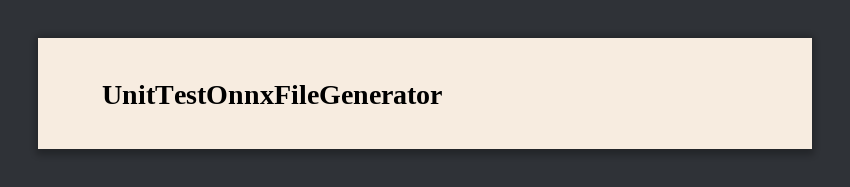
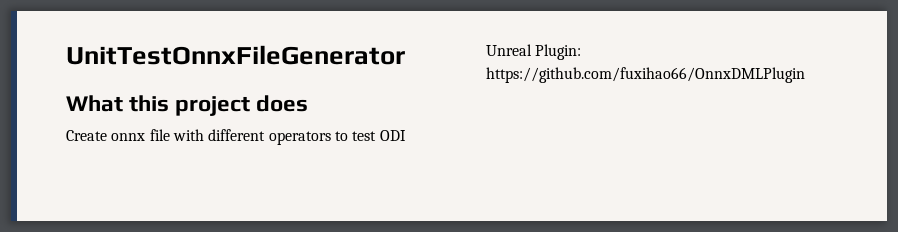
+ What this project does
+ Create onnx file with different operators to test ODI Unreal Plugin: https://github.com/fuxihao66/OnnxDMLPlugin

